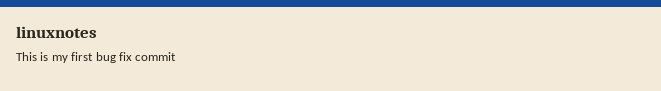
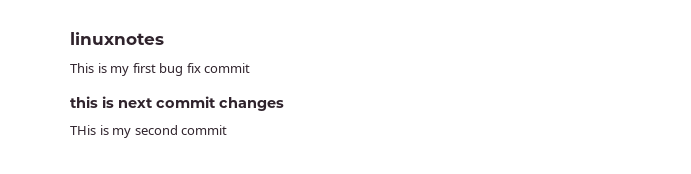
+ this is next commit changes
+ THis is my second commit

